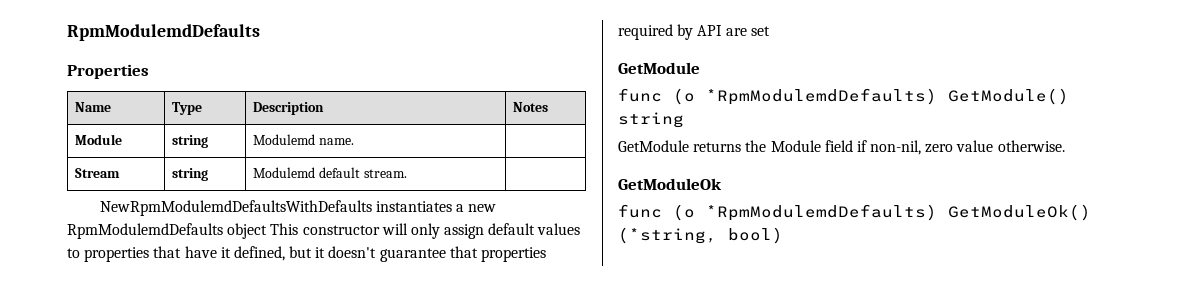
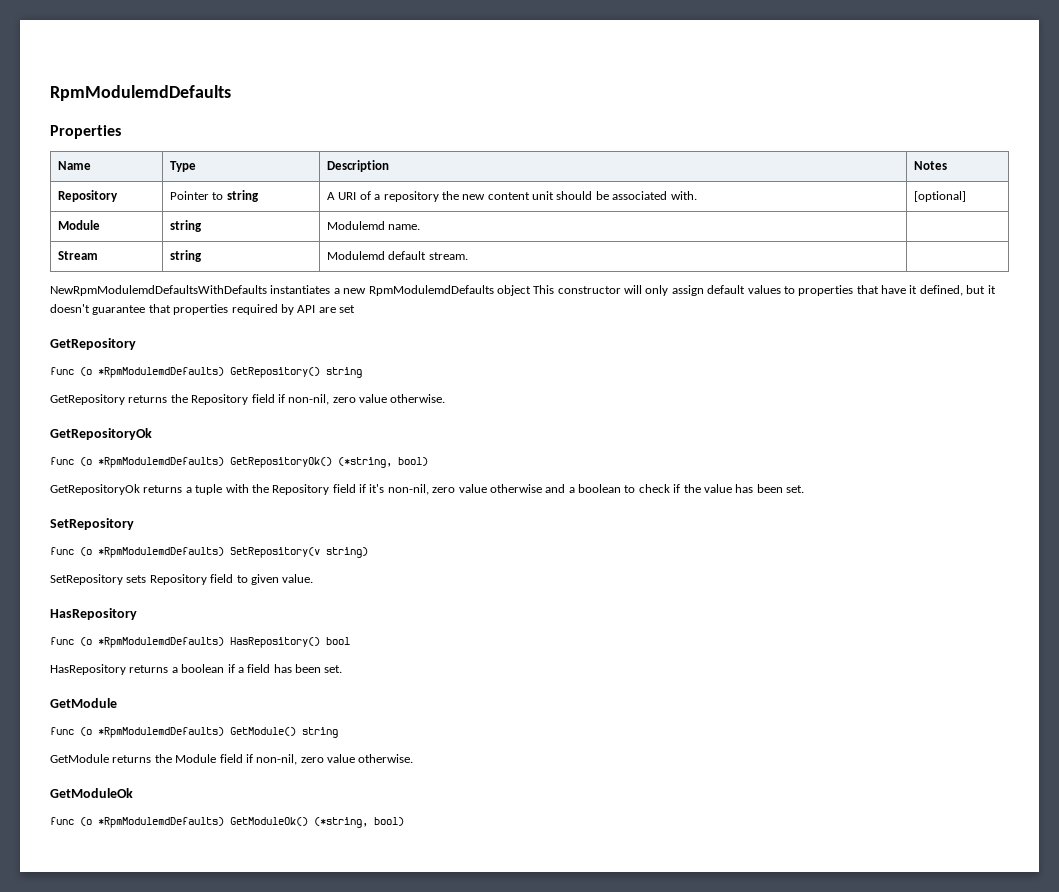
+ Repository | Pointer to string | A URI of a repository the new content unit should be associated with. | [optional]
  NewRpmModulemdDefaultsWithDefaults instantiates a new RpmModulemdDefaults object This constructor will only assign default values to properties that have it defined, but it doesn't guarantee that properties required by API are set
+ GetRepository
+ func (o *RpmModulemdDefaults) GetRepository() string
+ GetRepository returns the Repository field if non-nil, zero value otherwise.
+ GetRepositoryOk
+ func (o *RpmModulemdDefaults) GetRepositoryOk() (*string, bool)
+ GetRepositoryOk returns a tuple with the Repository field if it's non-nil, zero value otherwise and a boolean to check if the value has been set.
+ SetRepository
+ func (o *RpmModulemdDefaults) SetRepository(v string)
+ SetRepository sets Repository field to given value.
+ HasRepository
+ func (o *RpmModulemdDefaults) HasRepository() bool
+ HasRepository returns a boolean if a field has been set.

